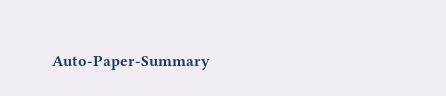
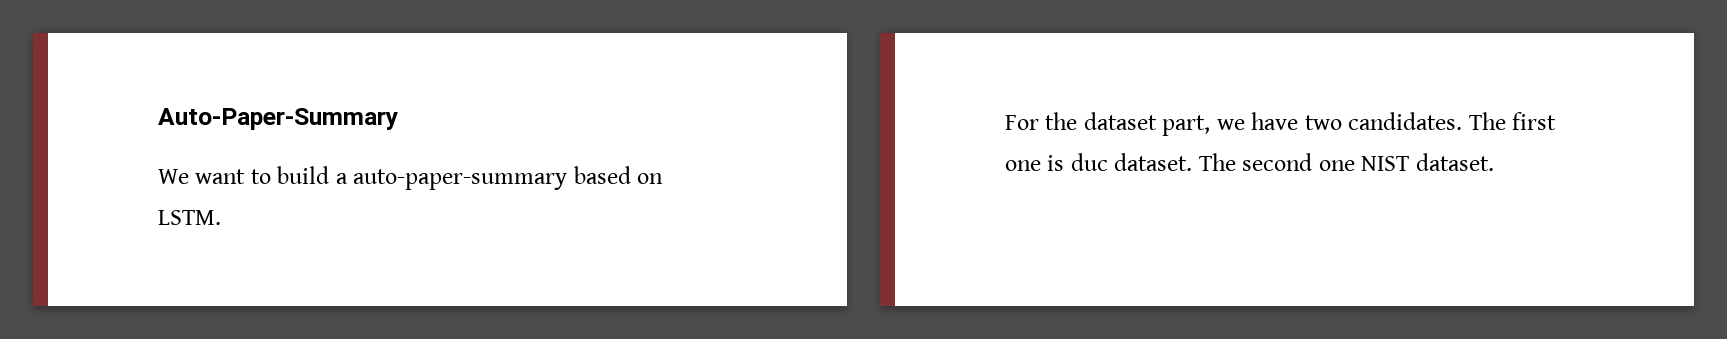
+ We want to build a auto-paper-summary based on LSTM.
+ For the dataset part, we have two candidates. The first one is duc dataset. The second one NIST dataset.

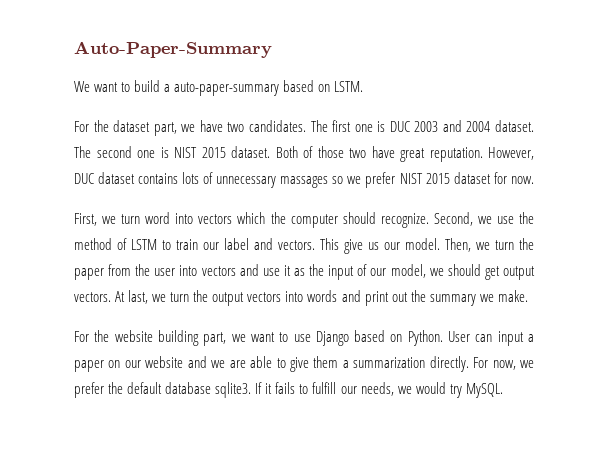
- The first one is duc dataset. The second one NIST dataset.
+ The first one is DUC 2003 and 2004 dataset. The second one is NIST 2015 dataset. Both of those two have great reputation. However, DUC dataset contains lots of unnecessary massages so we prefer NIST 2015 dataset for now.
+ First, we turn word into vectors which the computer should recognize. Second, we use the method of LSTM to train our label and vectors. This give us our model. Then, we turn the paper from the user into vectors and use it as the input of our model, we should get output vectors. At last, we turn the output vectors into words and print out the summary we make.
+ For the website building part, we want to use Django based on Python. User can input a paper on our website and we are able to give them a summarization directly. For now, we prefer the default database sqlite3. If it fails to fulfill our needs, we would try MySQL.

